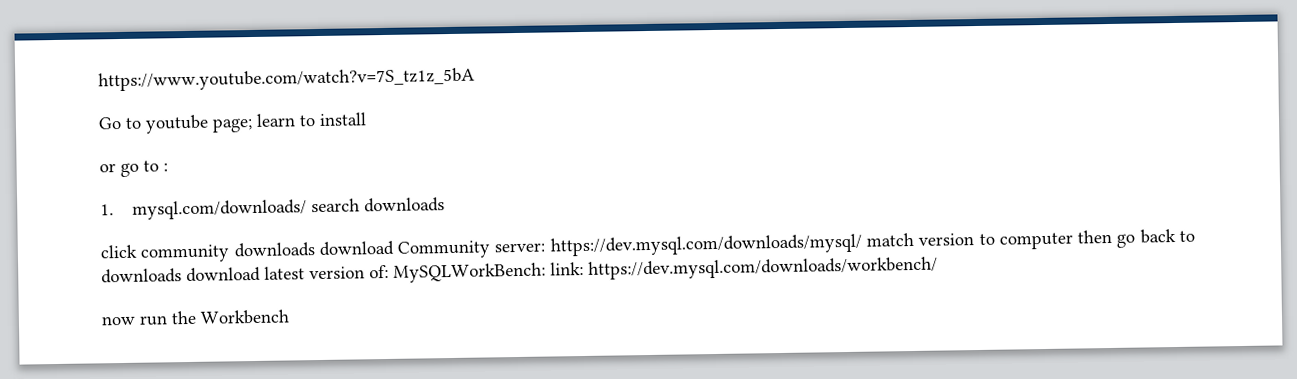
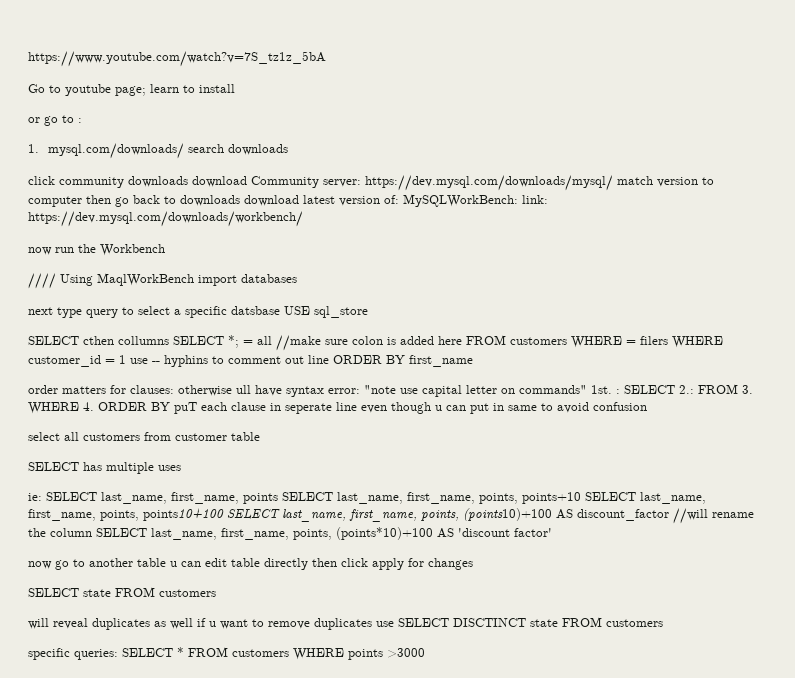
+ //// Using MaqlWorkBench import databases
+ next type query to select a specific datsbase USE sql_store
+ SELECT cthen collumns SELECT *; = all //make sure colon is added here FROM customers WHERE = filers WHERE customer_id = 1 use -- hyphins to comment out line ORDER BY first_name
+ order matters for clauses: otherwise ull have syntax error: "note use capital letter on commands" 1st. : SELECT 2.: FROM 3. WHERE 4. ORDER BY puT each clause in seperate line even though u can put in same to avoid confusion
+ select all customers from customer table
+ SELECT has multiple uses
+ ie: SELECT last_name, first_name, points SELECT last_name, first_name, points, points+10 SELECT last_name, first_name, points, points10+100 SELECT last_name, first_name, points, (points10)+100 AS discount_factor //will rename the column SELECT last_name, first_name, points, (points*10)+100 AS 'discount factor'
+ now go to another table u can edit table directly then click apply for changes
+ SELECT state FROM customers
+ will reveal duplicates as well if u want to remove duplicates use SELECT DISCTINCT state FROM customers
+ specific queries: SELECT * FROM customers WHERE points >3000

